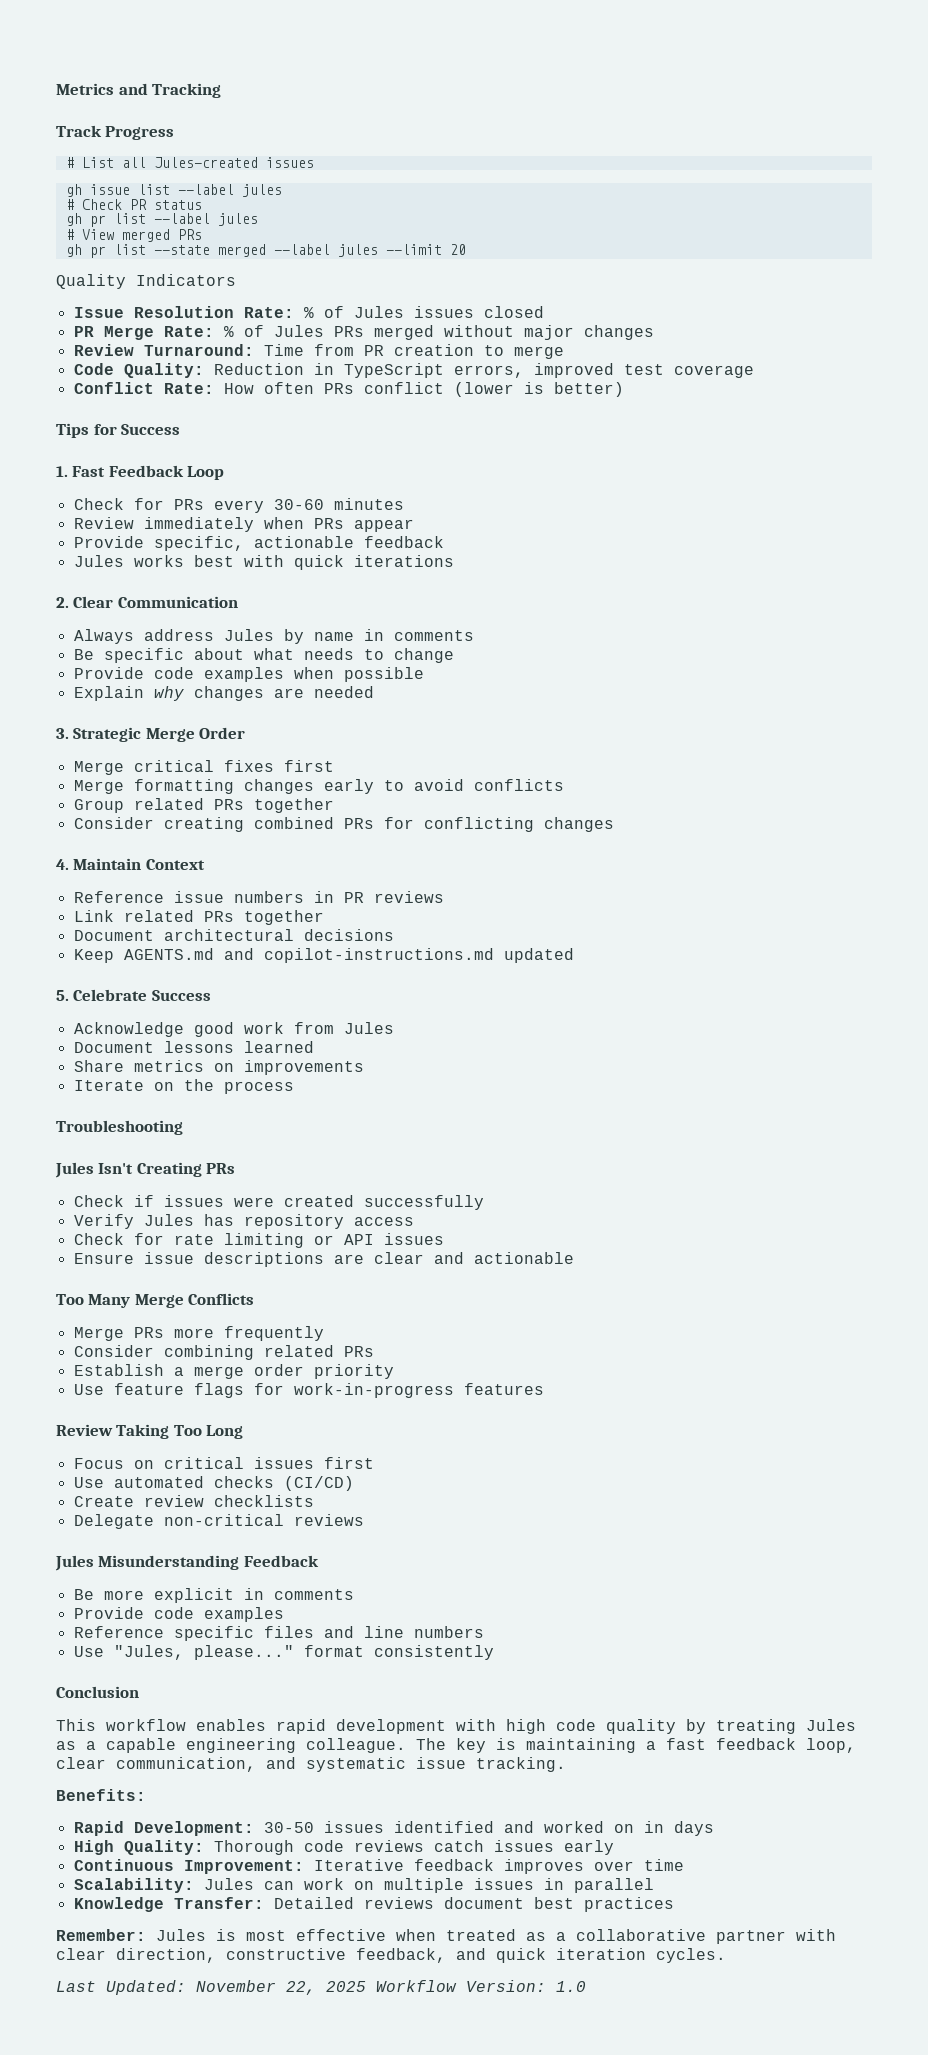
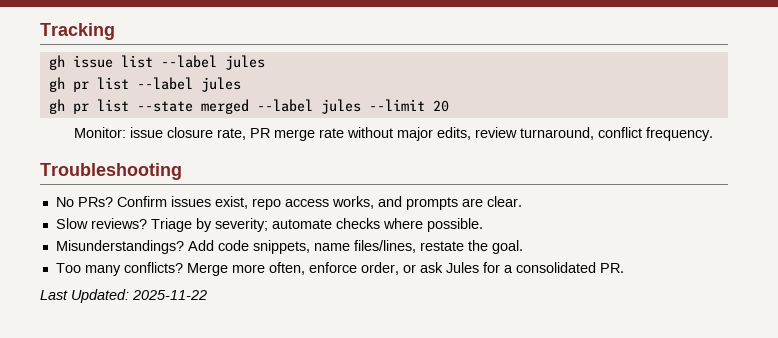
- Metrics and Tracking
+ Tracking
- Track Progress
- # List all Jules-created issues
- # Check PR status
- # View merged PRs
- Quality Indicators
- Issue Resolution Rate: % of Jules issues closed
- PR Merge Rate: % of Jules PRs merged without major changes
- Review Turnaround: Time from PR creation to merge
- Code Quality: Reduction in TypeScript errors, improved test coverage
- Conflict Rate: How often PRs conflict (lower is better)
- Tips for Success
- 1. Fast Feedback Loop
- Check for PRs every 30-60 minutes
- Review immediately when PRs appear
- Provide specific, actionable feedback
- Jules works best with quick iterations
- 2. Clear Communication
- Always address Jules by name in comments
- Be specific about what needs to change
- Provide code examples when possible
- Explain why changes are needed
- 3. Strategic Merge Order
- Merge critical fixes first
- Merge formatting changes early to avoid conflicts
- Group related PRs together
- Consider creating combined PRs for conflicting changes
- 4. Maintain Context
- Reference issue numbers in PR reviews
- Link related PRs together
- Document architectural decisions
- Keep AGENTS.md and copilot-instructions.md updated
- 5. Celebrate Success
- Acknowledge good work from Jules
- Document lessons learned
- Share metrics on improvements
- Iterate on the process
+ Monitor: issue closure rate, PR merge rate without major edits, review turnaround, conflict frequency.
  Troubleshooting
- Jules Isn't Creating PRs
- Check if issues were created successfully
- Verify Jules has repository access
- Check for rate limiting or API issues
- Ensure issue descriptions are clear and actionable
- Too Many Merge Conflicts
- Merge PRs more frequently
- Consider combining related PRs
- Establish a merge order priority
- Use feature flags for work-in-progress features
- Review Taking Too Long
- Focus on critical issues first
- Use automated checks (CI/CD)
- Create review checklists
- Delegate non-critical reviews
- Jules Misunderstanding Feedback
- Be more explicit in comments
- Provide code examples
- Reference specific files and line numbers
- Use "Jules, please..." format consistently
- Conclusion
- This workflow enables rapid development with high code quality by treating Jules as a capable engineering colleague. The key is maintaining a fast feedback loop, clear communication, and systematic issue tracking.
- Benefits:
- Rapid Development: 30-50 issues identified and worked on in days
- High Quality: Thorough code reviews catch issues early
- Continuous Improvement: Iterative feedback improves over time
- Scalability: Jules can work on multiple issues in parallel
- Knowledge Transfer: Detailed reviews document best practices
- Remember: Jules is most effective when treated as a collaborative partner with clear direction, constructive feedback, and quick iteration cycles.
- Last Updated: November 22, 2025 Workflow Version: 1.0
+ No PRs? Confirm issues exist, repo access works, and prompts are clear.
+ Slow reviews? Triage by severity; automate checks where possible.
+ Misunderstandings? Add code snippets, name files/lines, restate the goal.
+ Too many conflicts? Merge more often, enforce order, or ask Jules for a consolidated PR.
+ Last Updated: 2025-11-22

